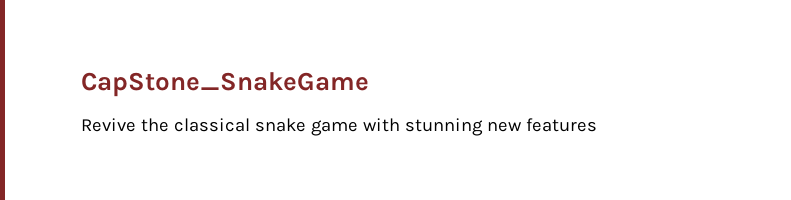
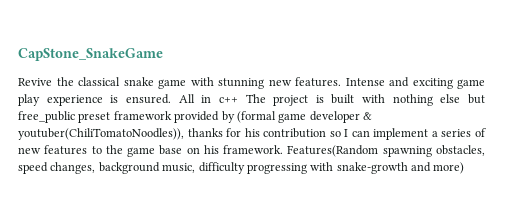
- Revive the classical snake game with stunning new features
+ Revive the classical snake game with stunning new features. Intense and exciting game play experience is ensured. All in c++ The project is built with nothing else but free_public preset framework provided by (formal game developer & youtuber(ChiliTomatoNoodles)), thanks for his contribution so I can implement a series of new features to the game base on his framework. Features(Random spawning obstacles, speed changes, background music, difficulty progressing with snake-growth and more)

